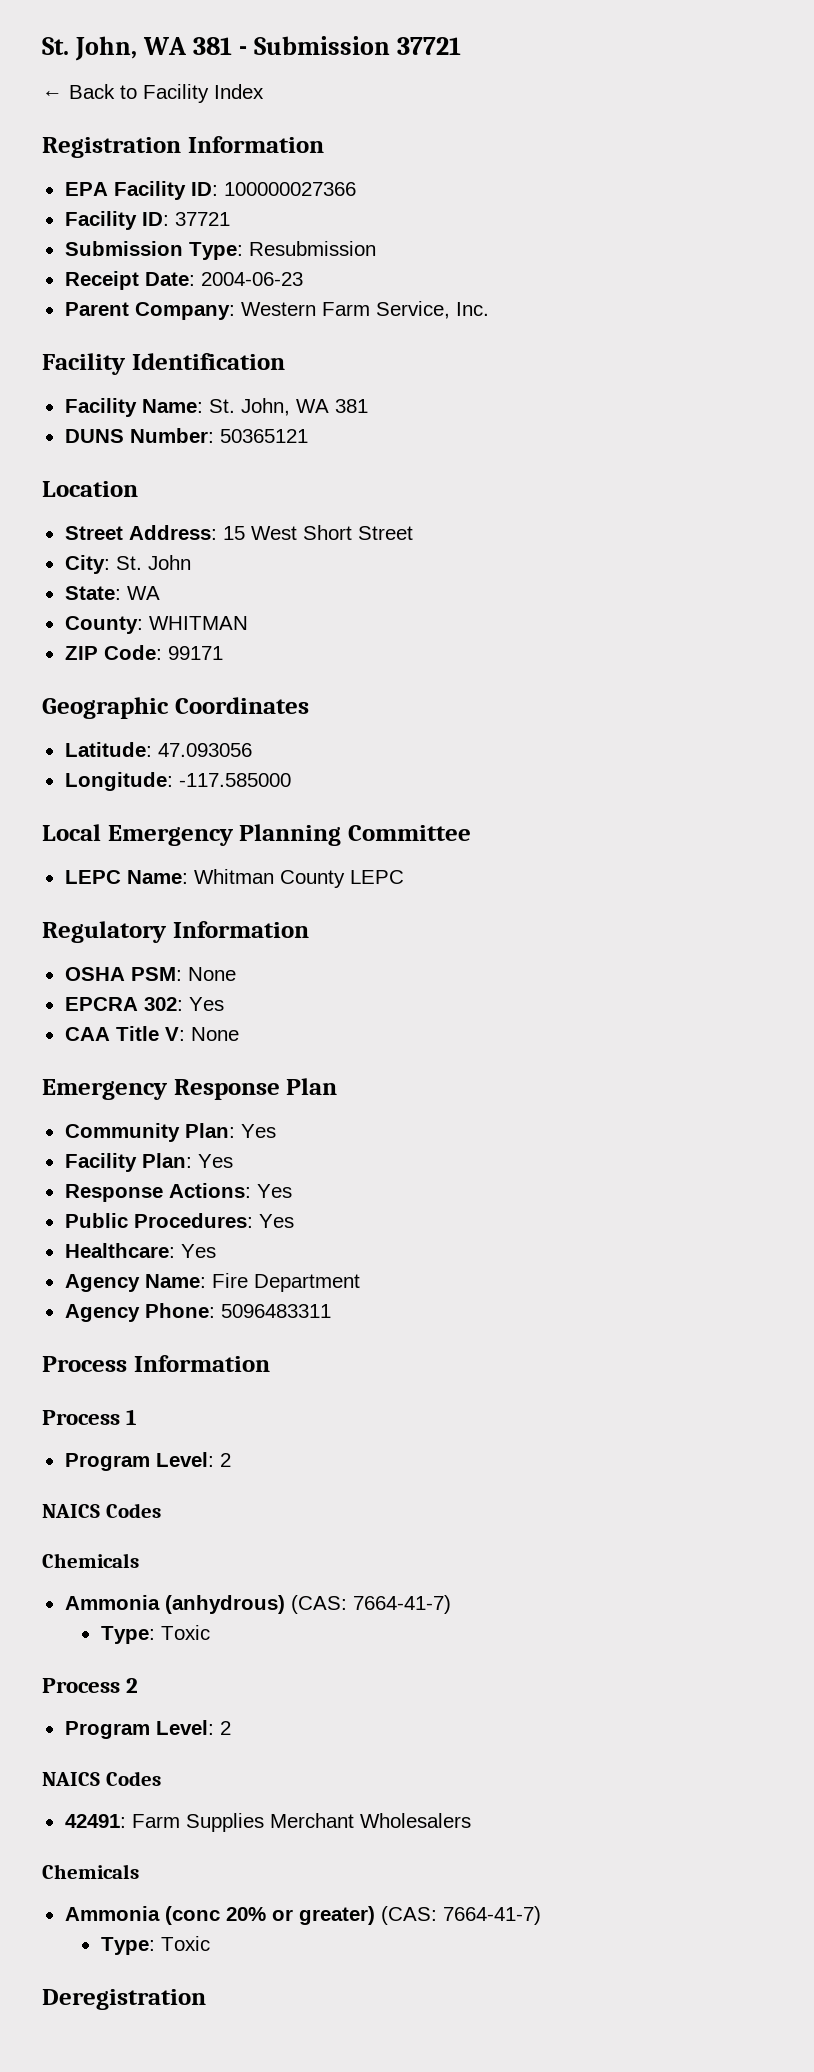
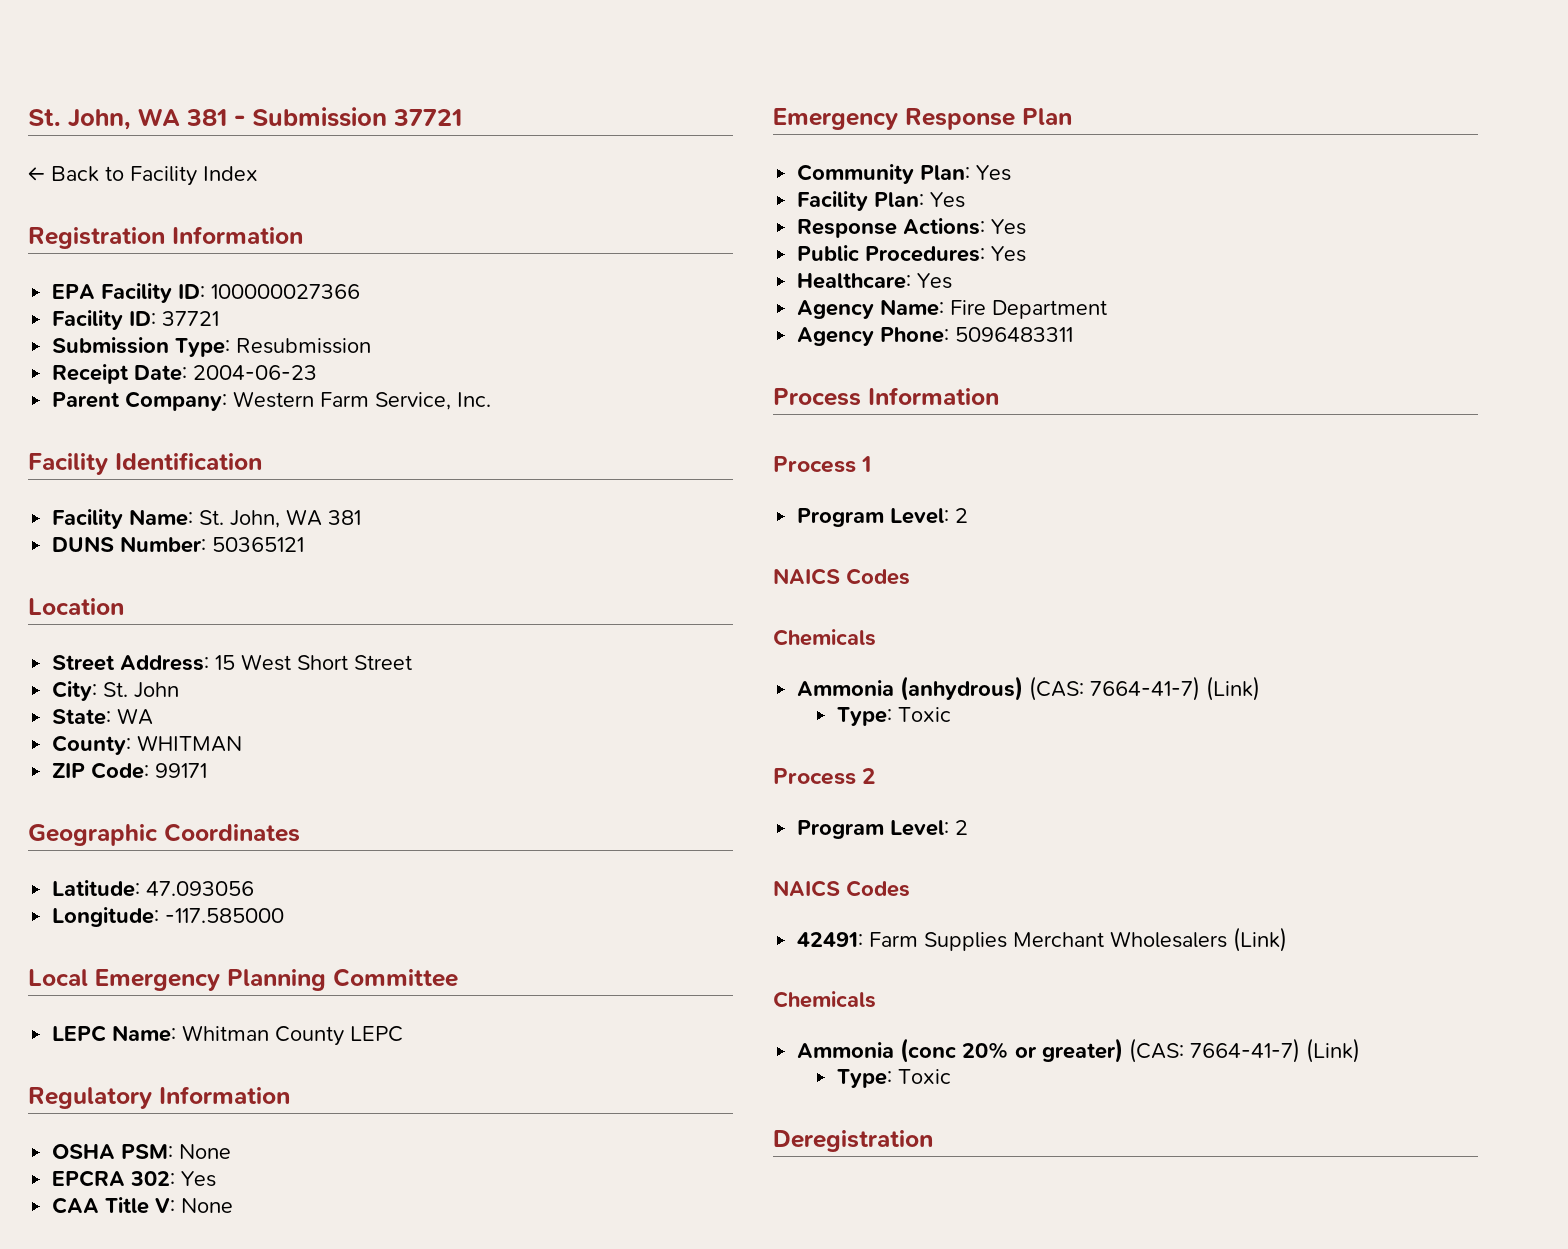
- Ammonia (anhydrous) (CAS: 7664-41-7)
+ Ammonia (anhydrous) (CAS: 7664-41-7) (Link)
- 42491: Farm Supplies Merchant Wholesalers
+ 42491: Farm Supplies Merchant Wholesalers (Link)
- Ammonia (conc 20% or greater) (CAS: 7664-41-7)
+ Ammonia (conc 20% or greater) (CAS: 7664-41-7) (Link)

